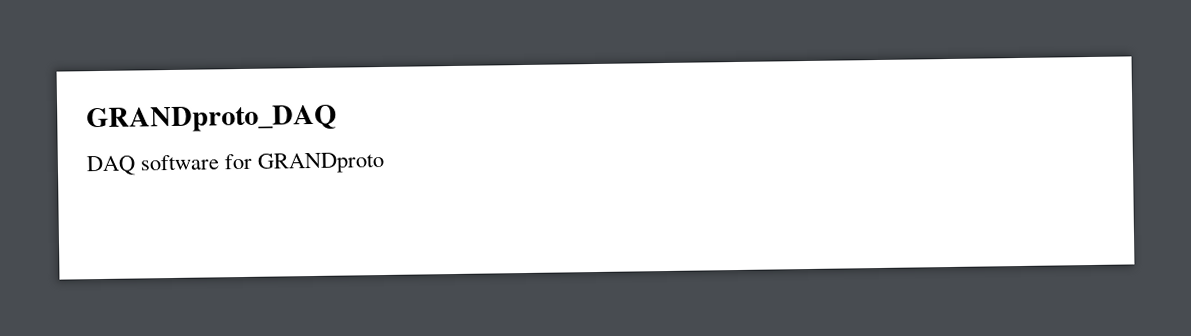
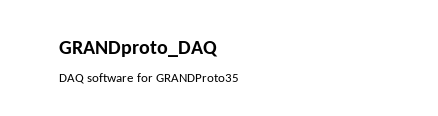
- DAQ software for GRANDproto
+ DAQ software for GRANDProto35

